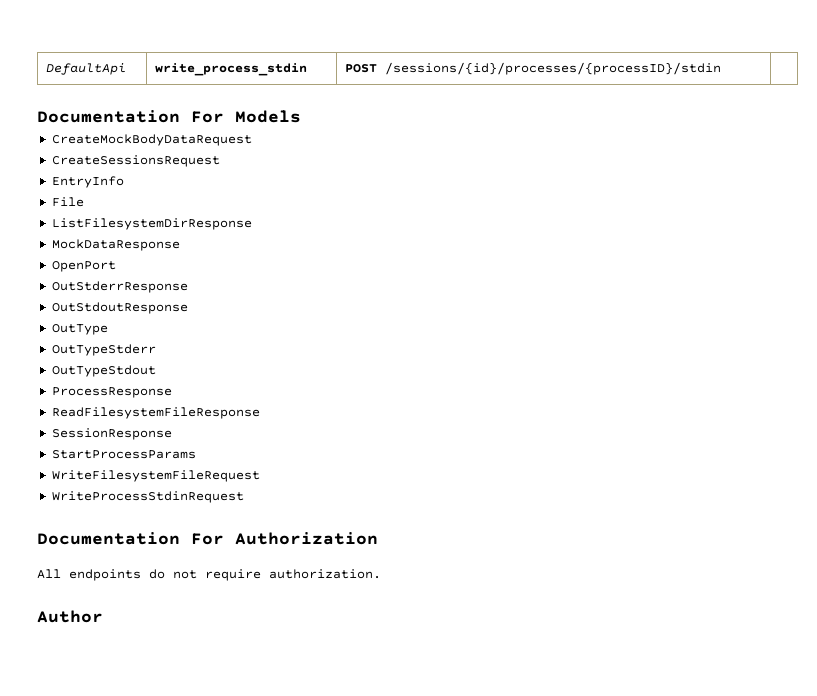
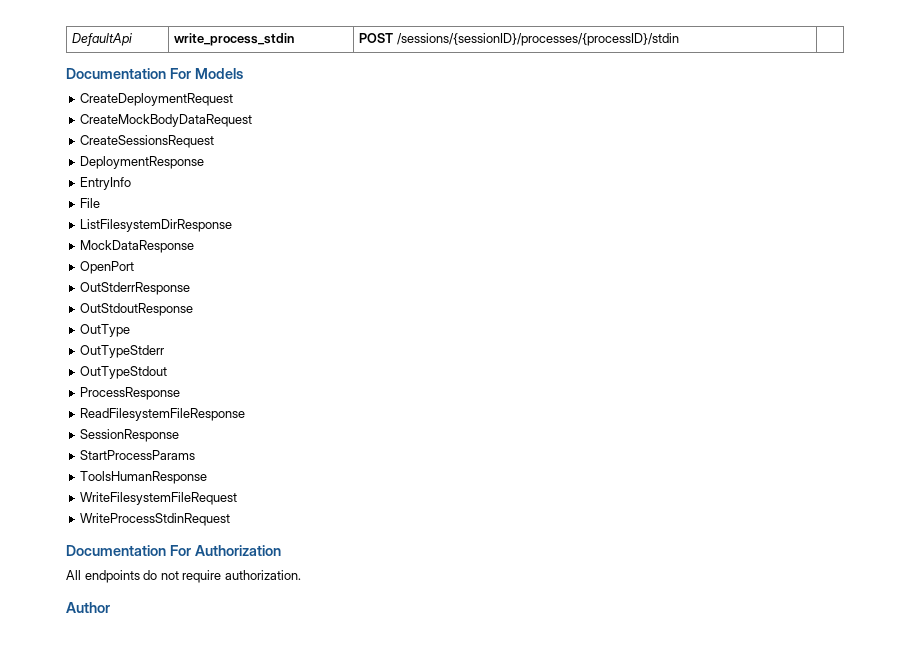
- DefaultApi | write_process_stdin | POST /sessions/{id}/processes/{processID}/stdin |
+ DefaultApi | write_process_stdin | POST /sessions/{sessionID}/processes/{processID}/stdin |
+ CreateDeploymentRequest
+ DeploymentResponse
+ ToolsHumanResponse

